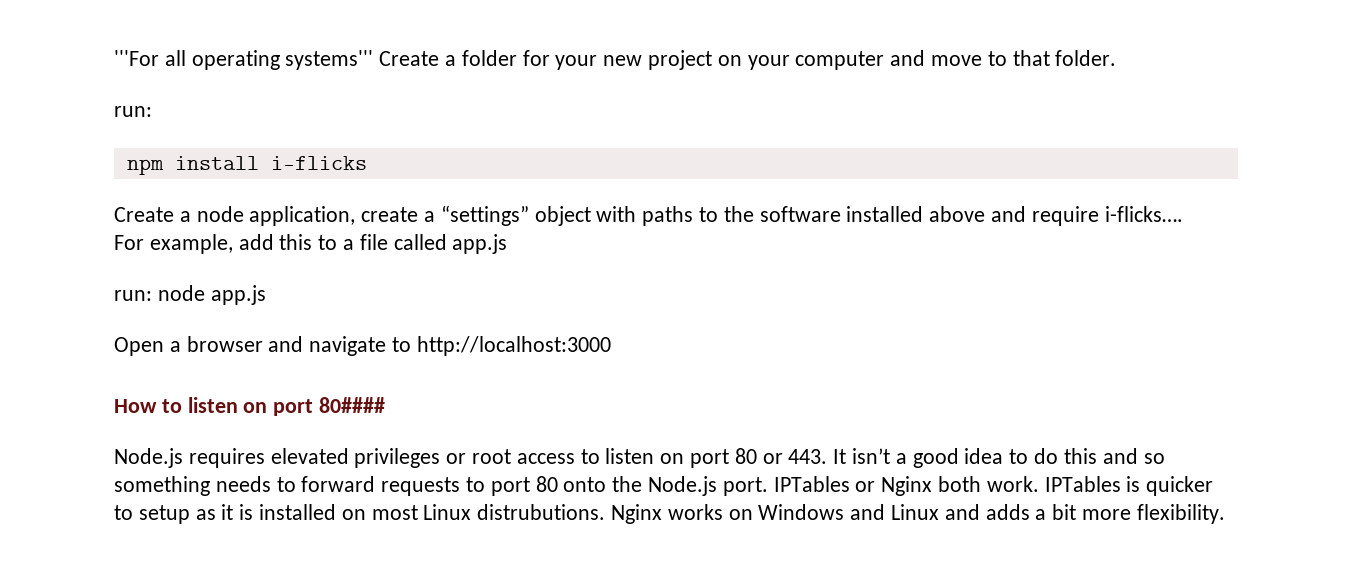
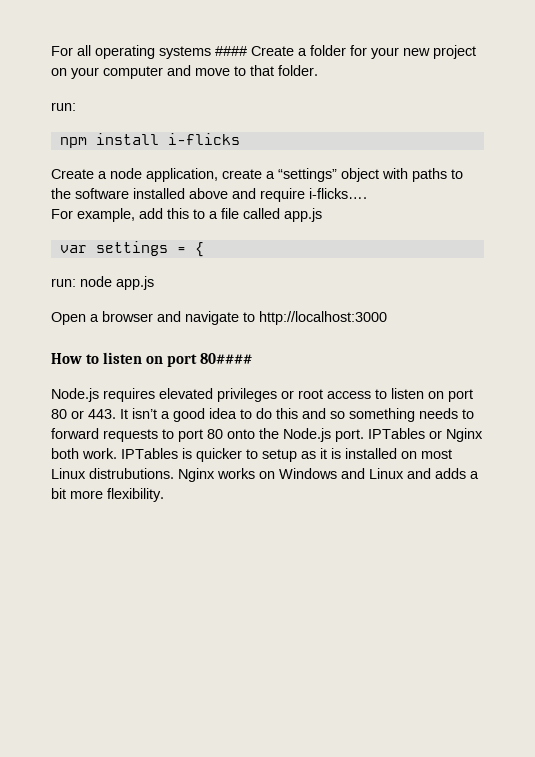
- '''For all operating systems''' Create a folder for your new project on your computer and move to that folder.
+ For all operating systems #### Create a folder for your new project on your computer and move to that folder.
+ var settings = {

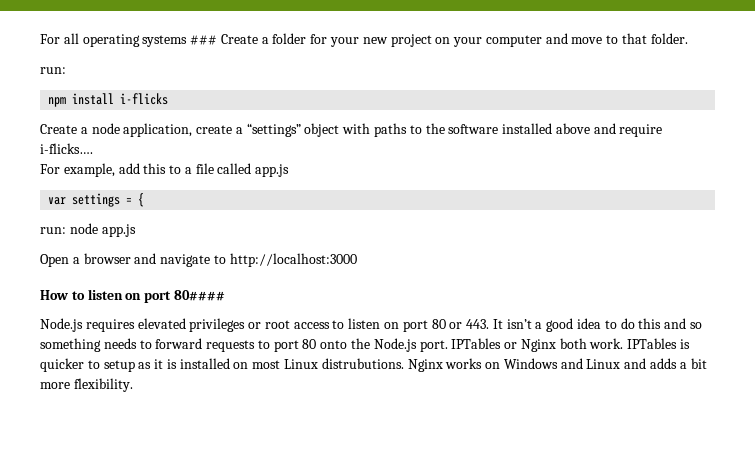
- For all operating systems #### Create a folder for your new project on your computer and move to that folder.
+ For all operating systems ### Create a folder for your new project on your computer and move to that folder.

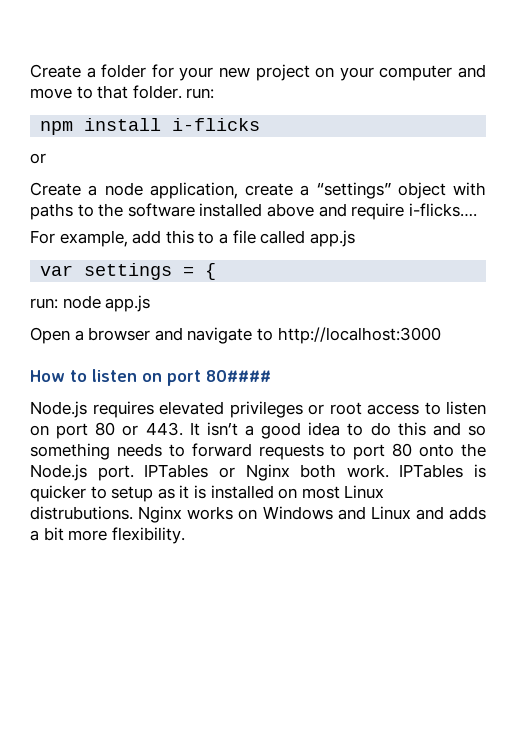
- For all operating systems ### Create a folder for your new project on your computer and move to that folder.
- run:
+ Create a folder for your new project on your computer and move to that folder. run:
  npm install i-flicks
+ or

